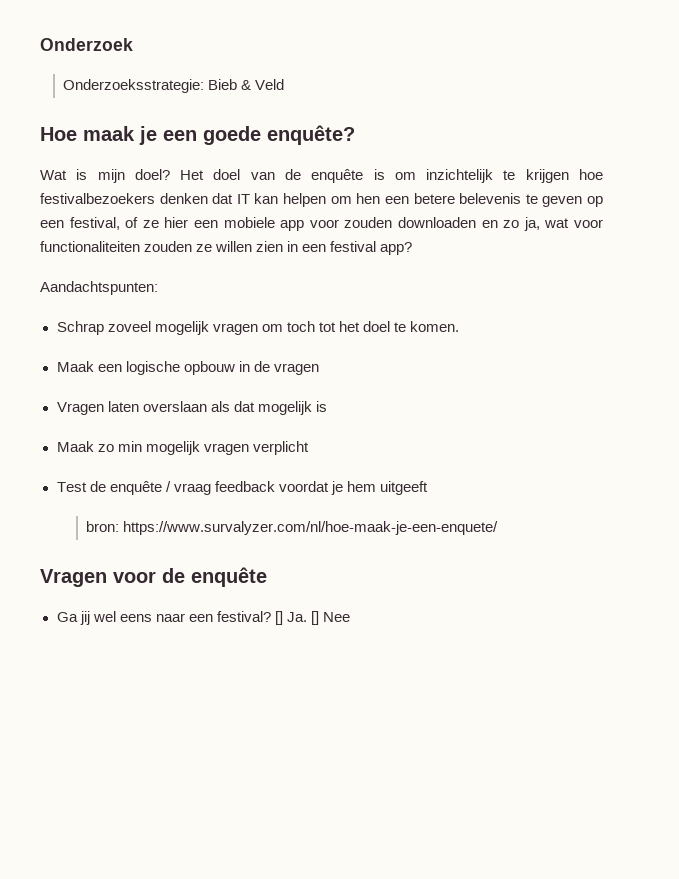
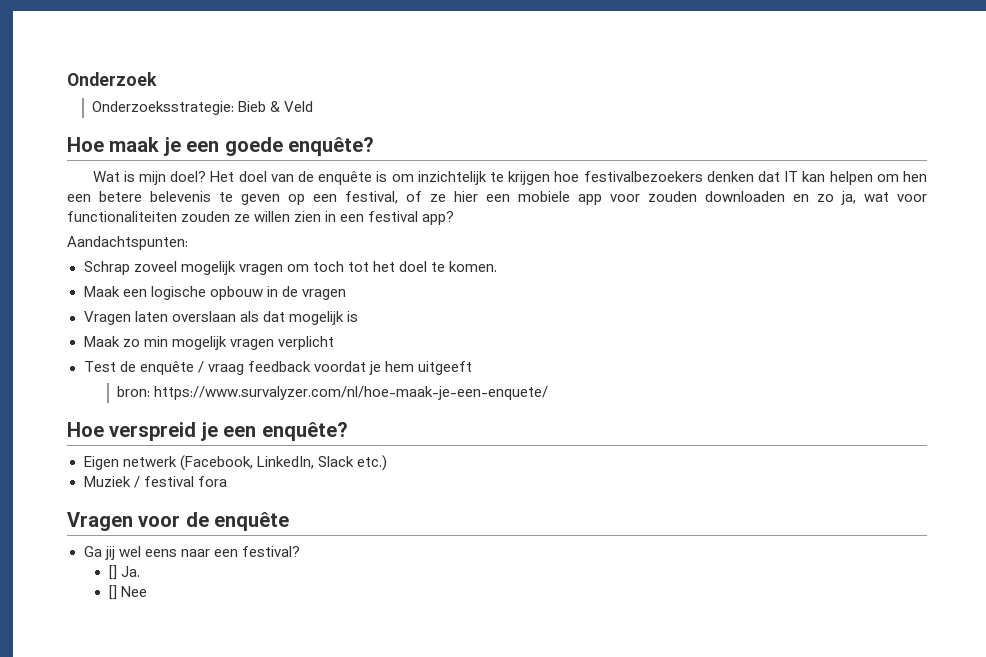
+ Hoe verspreid je een enquête?
+ Eigen netwerk (Facebook, LinkedIn, Slack etc.)
+ Muziek / festival fora
- Ga jij wel eens naar een festival? [] Ja. [] Nee
+ Ga jij wel eens naar een festival?
+ [] Ja.
+ [] Nee

